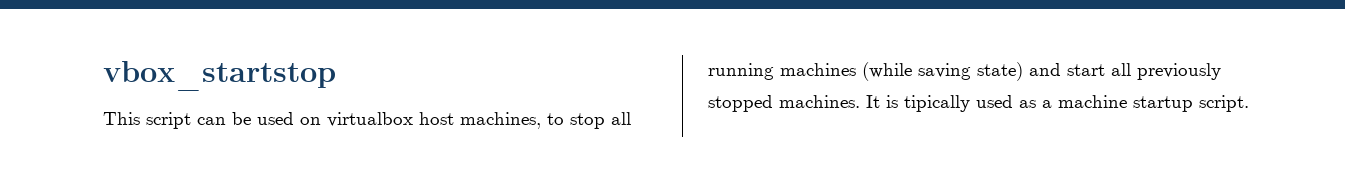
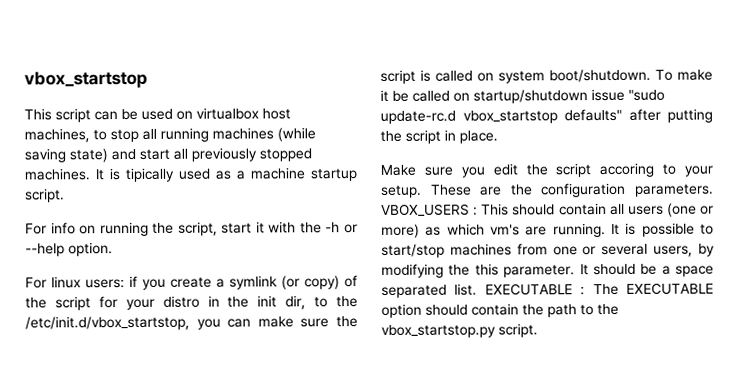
+ For info on running the script, start it with the -h or --help option.
+ For linux users: if you create a symlink (or copy) of the script for your distro in the init dir, to the /etc/init.d/vbox_startstop, you can make sure the script is called on system boot/shutdown. To make it be called on startup/shutdown issue "sudo update-rc.d vbox_startstop defaults" after putting the script in place.
+ Make sure you edit the script accoring to your setup. These are the configuration parameters. VBOX_USERS : This should contain all users (one or more) as which vm's are running. It is possible to start/stop machines from one or several users, by modifying the this parameter. It should be a space separated list. EXECUTABLE : The EXECUTABLE option should contain the path to the vbox_startstop.py script.

